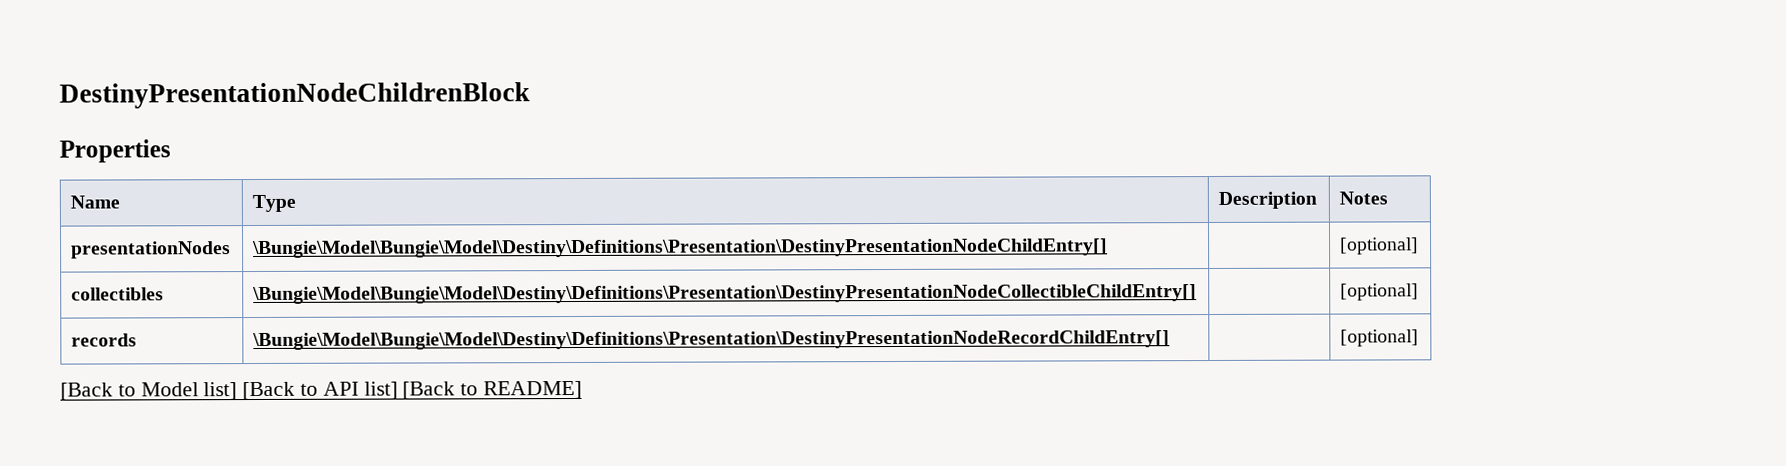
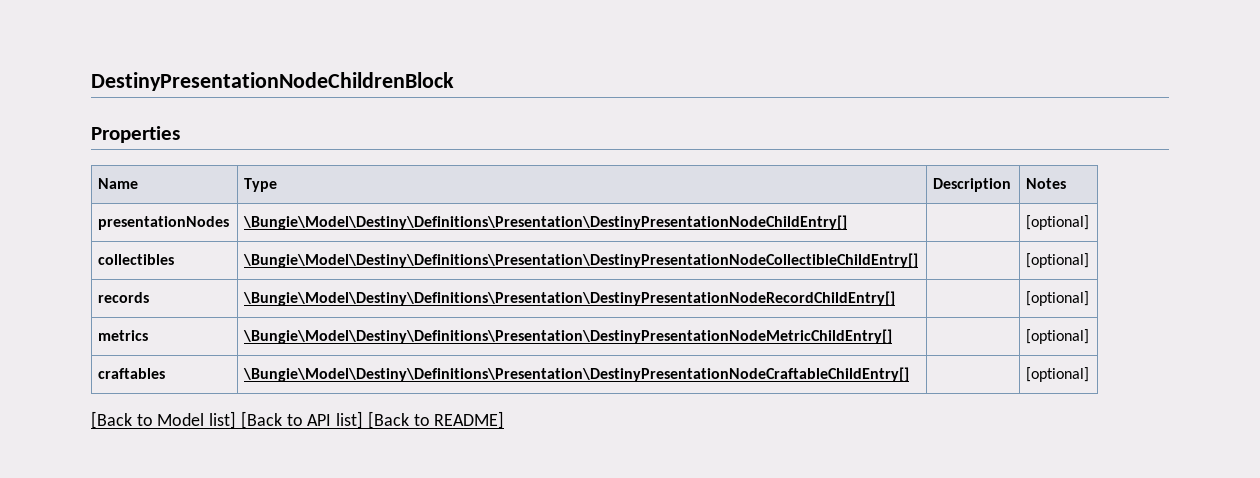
- presentationNodes | \Bungie\Model\Bungie\Model\Destiny\Definitions\Presentation\DestinyPresentationNodeChildEntry[] | | [optional]
+ presentationNodes | \Bungie\Model\Destiny\Definitions\Presentation\DestinyPresentationNodeChildEntry[] | | [optional]
- collectibles | \Bungie\Model\Bungie\Model\Destiny\Definitions\Presentation\DestinyPresentationNodeCollectibleChildEntry[] | | [optional]
+ collectibles | \Bungie\Model\Destiny\Definitions\Presentation\DestinyPresentationNodeCollectibleChildEntry[] | | [optional]
- records | \Bungie\Model\Bungie\Model\Destiny\Definitions\Presentation\DestinyPresentationNodeRecordChildEntry[] | | [optional]
+ records | \Bungie\Model\Destiny\Definitions\Presentation\DestinyPresentationNodeRecordChildEntry[] | | [optional]
+ metrics | \Bungie\Model\Destiny\Definitions\Presentation\DestinyPresentationNodeMetricChildEntry[] | | [optional]
+ craftables | \Bungie\Model\Destiny\Definitions\Presentation\DestinyPresentationNodeCraftableChildEntry[] | | [optional]

